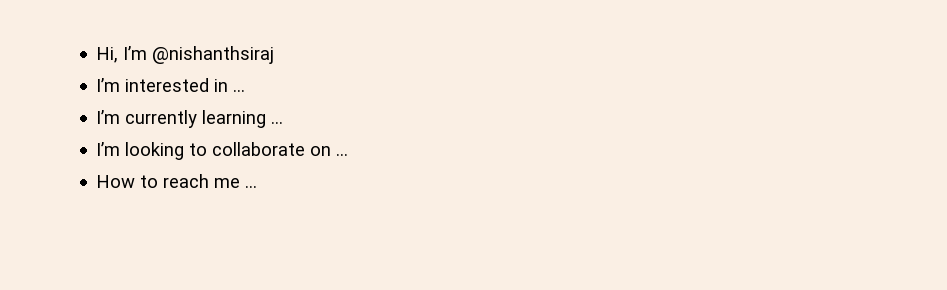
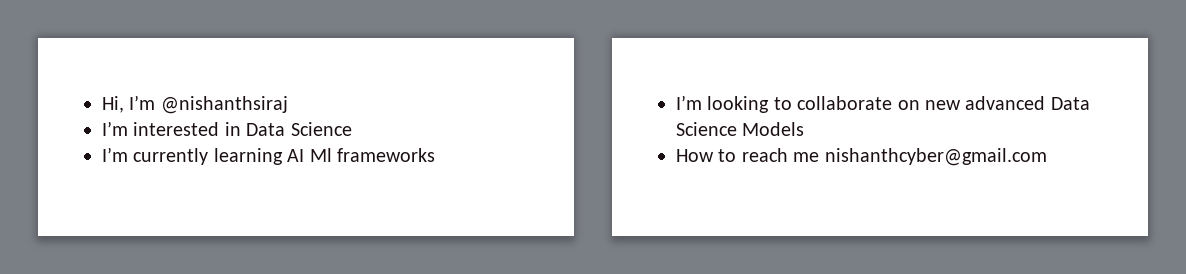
- I’m interested in ...
+ I’m interested in Data Science
- I’m currently learning ...
+ I’m currently learning AI Ml frameworks
- I’m looking to collaborate on ...
+ I’m looking to collaborate on new advanced Data Science Models
- How to reach me ...
+ How to reach me nishanthcyber@gmail.com

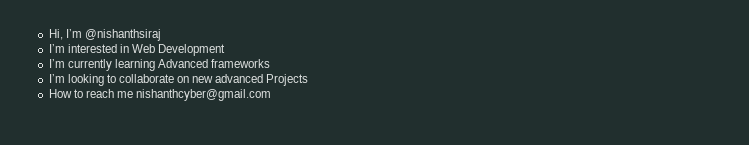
- I’m interested in Data Science
+ I’m interested in Web Development
- I’m currently learning AI Ml frameworks
+ I’m currently learning Advanced frameworks
- I’m looking to collaborate on new advanced Data Science Models
+ I’m looking to collaborate on new advanced Projects

